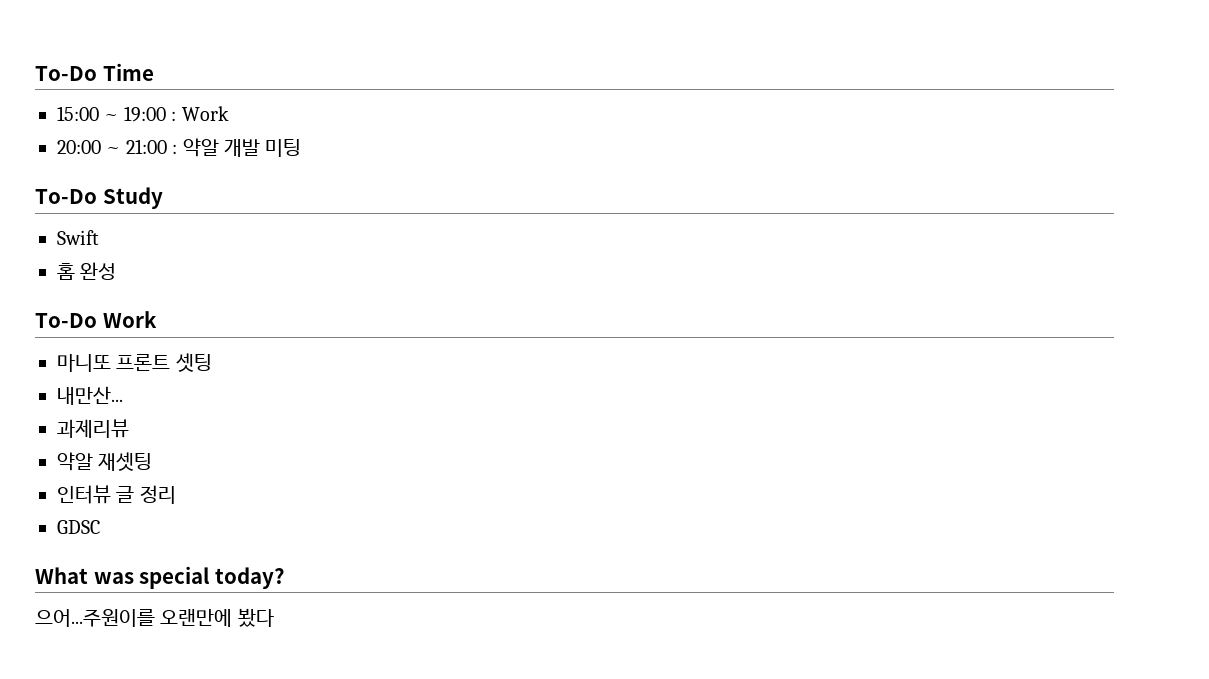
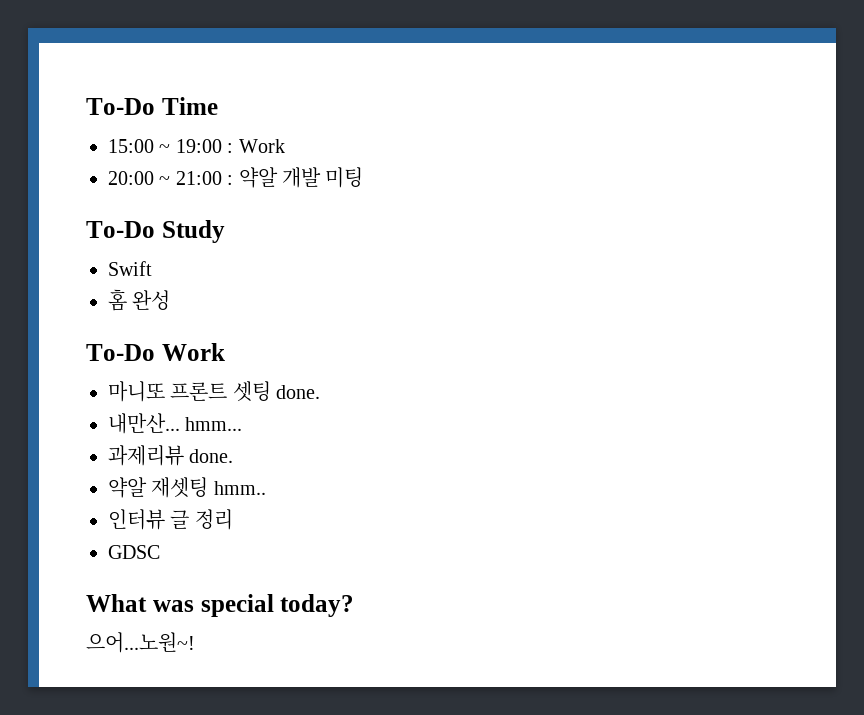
- 마니또 프론트 셋팅
+ 마니또 프론트 셋팅 done.
- 내만산...
+ 내만산... hmm...
- 과제리뷰
+ 과제리뷰 done.
- 약알 재셋팅
+ 약알 재셋팅 hmm..
- 으어...주원이를 오랜만에 봤다
+ 으어...노원~!

